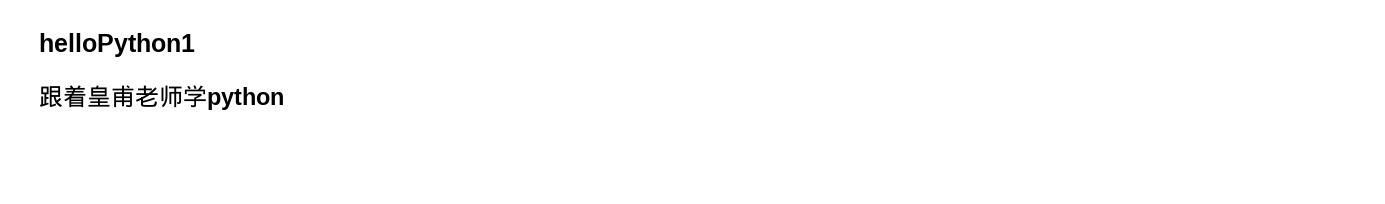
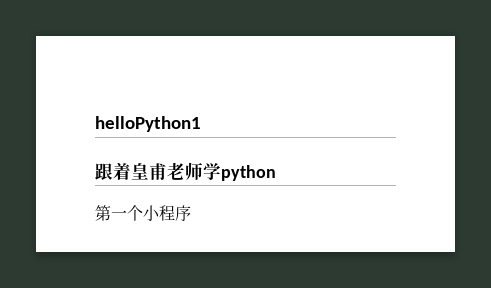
+ 第一个小程序

